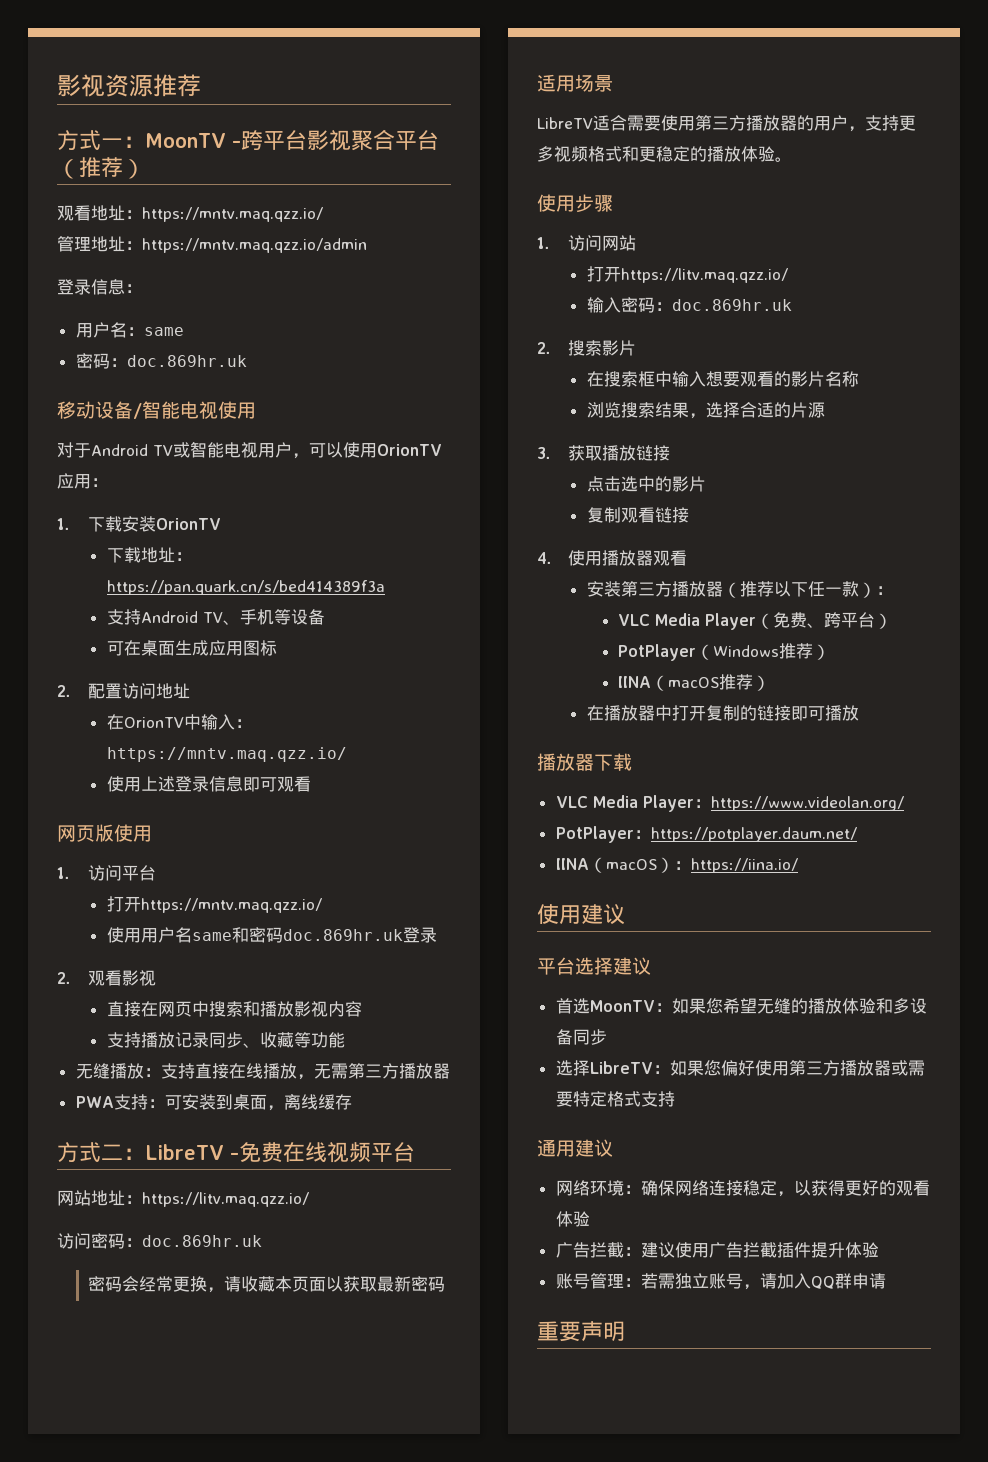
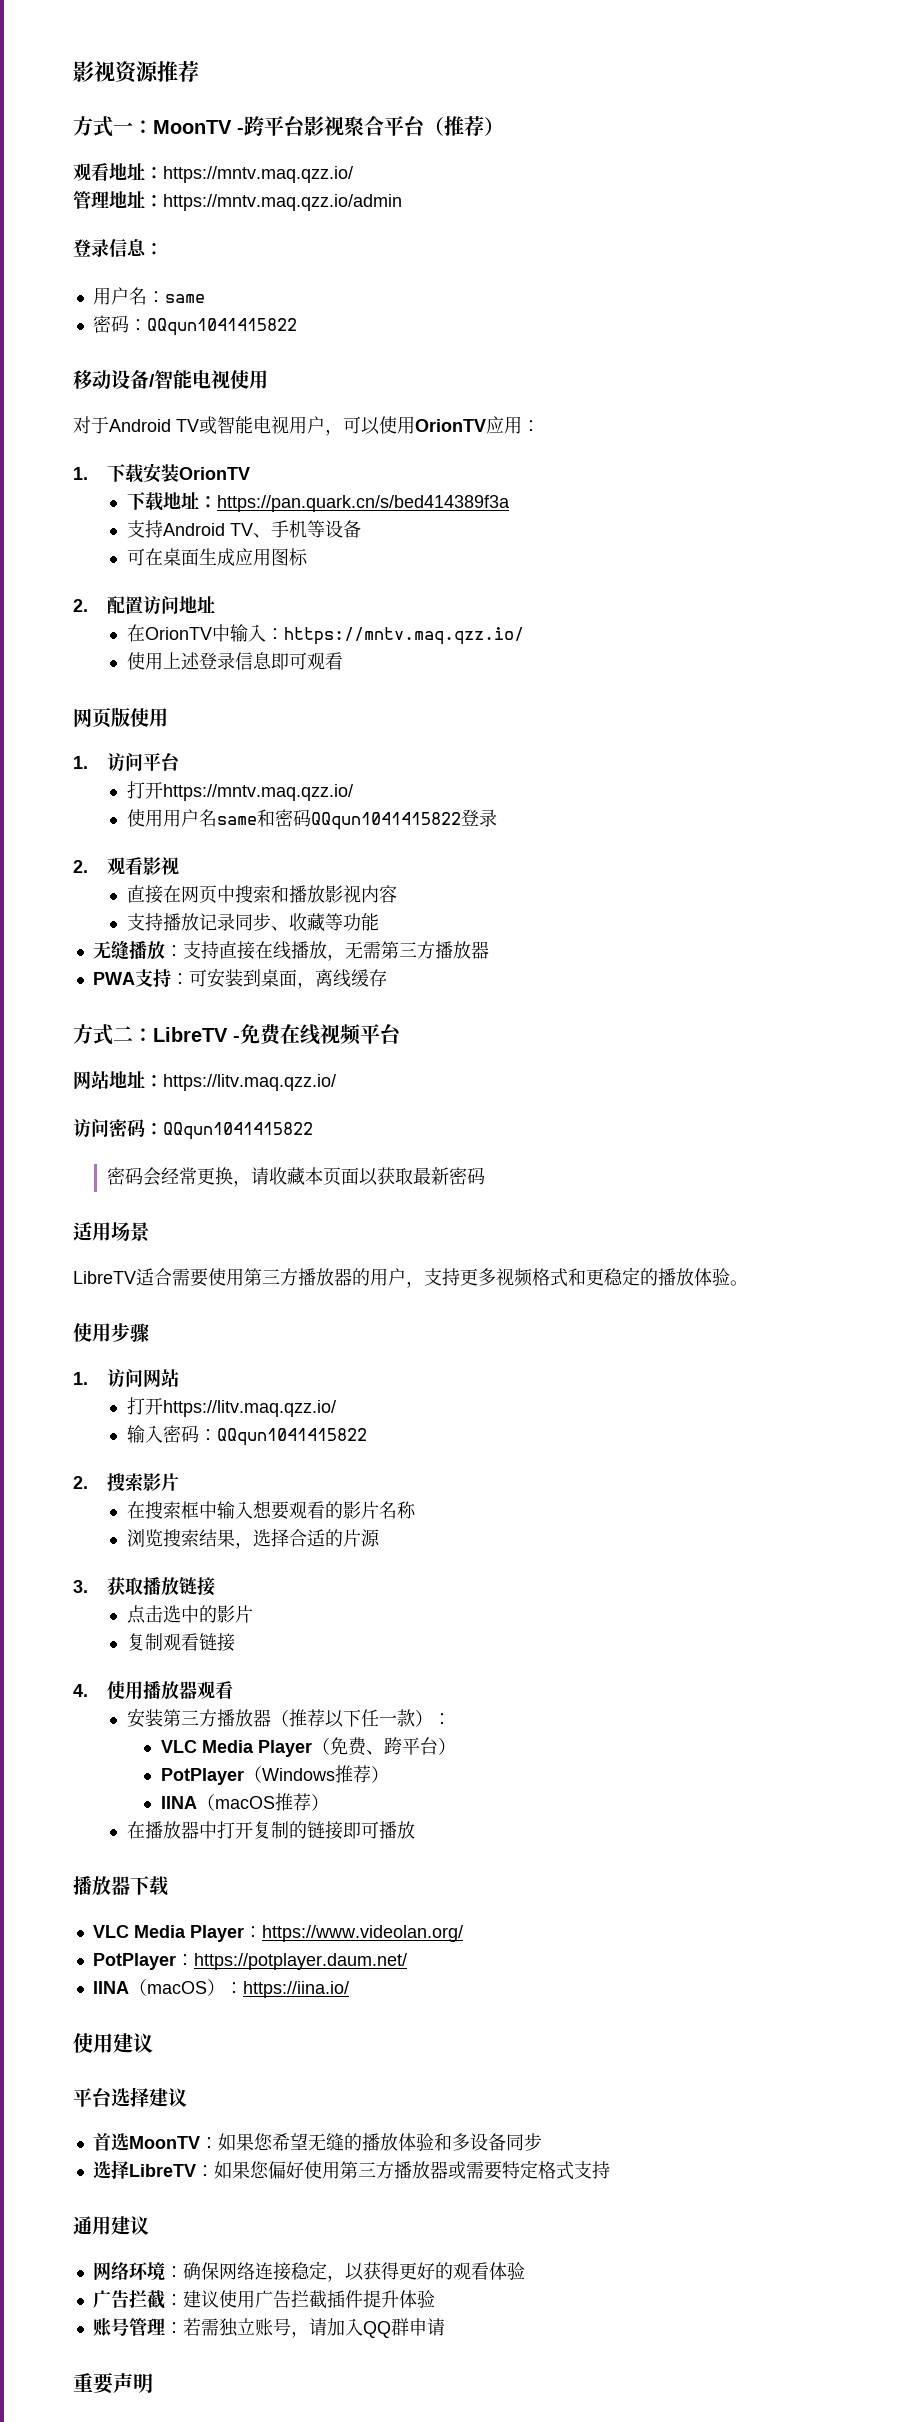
  用户名：same
- 密码：doc.869hr.uk
+ 密码：QQqun1041415822
- 使用用户名same和密码doc.869hr.uk登录
+ 使用用户名same和密码QQqun1041415822登录
- 访问密码：doc.869hr.uk
+ 访问密码：QQqun1041415822
- 输入密码：doc.869hr.uk
+ 输入密码：QQqun1041415822

